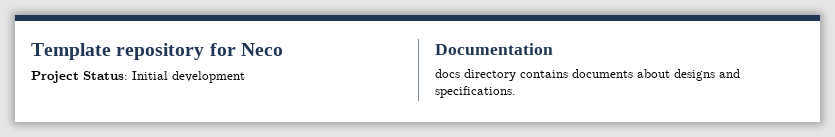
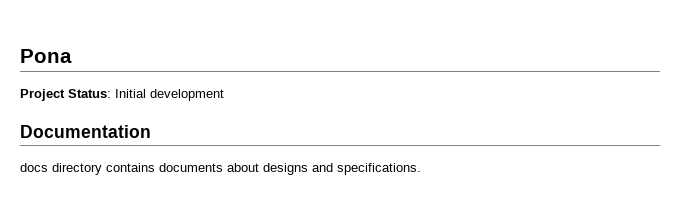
- Template repository for Neco
+ Pona

